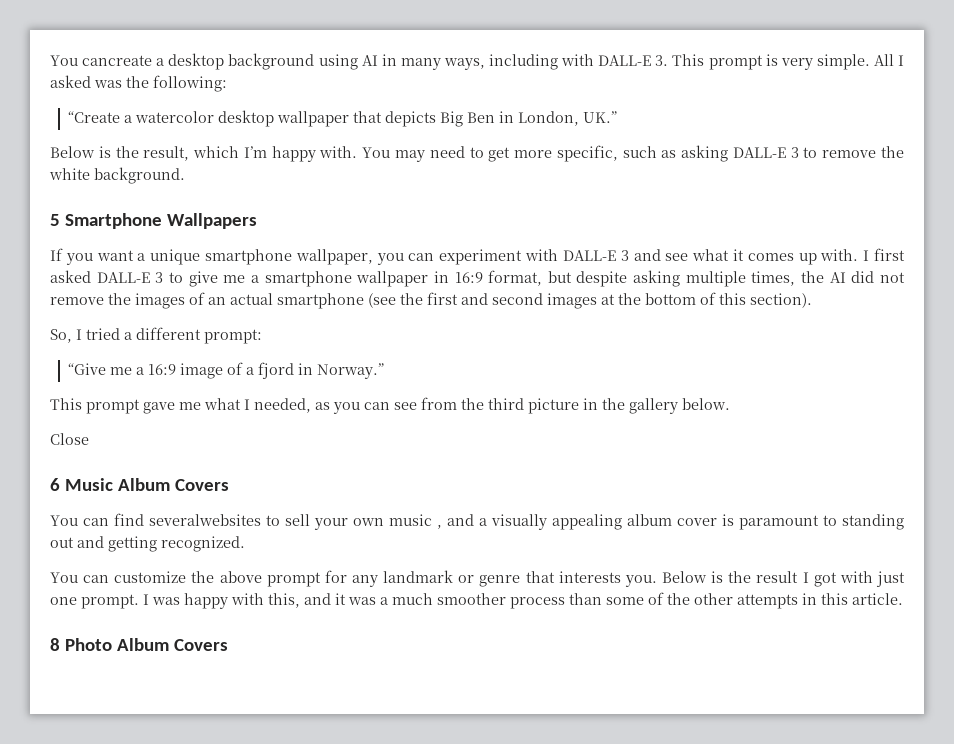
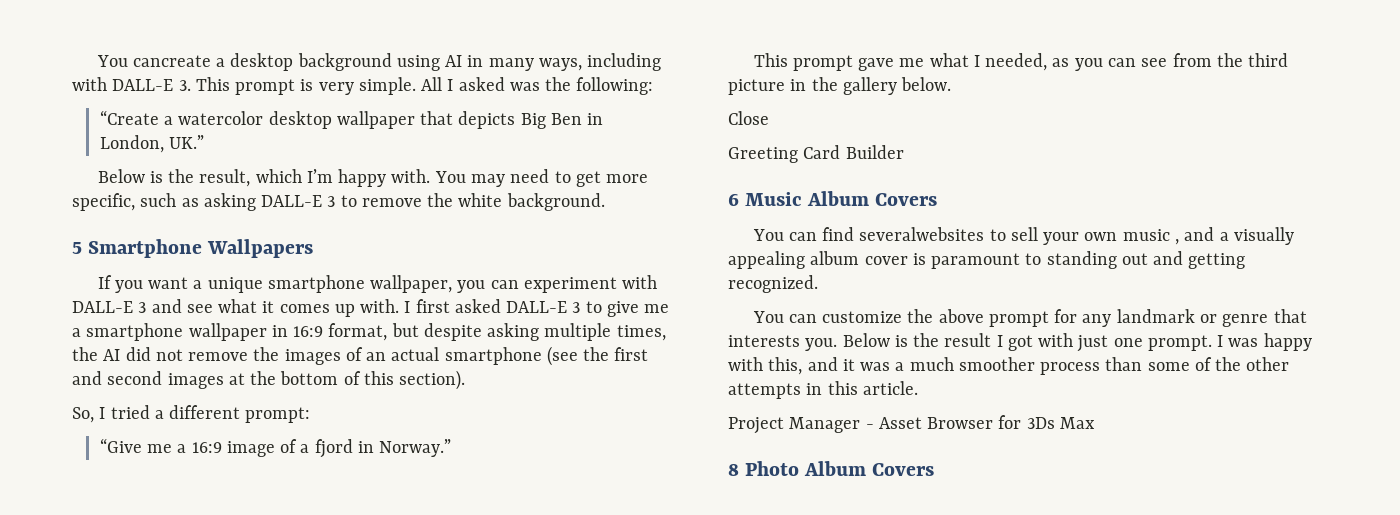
+ Greeting Card Builder
+ Project Manager - Asset Browser for 3Ds Max

